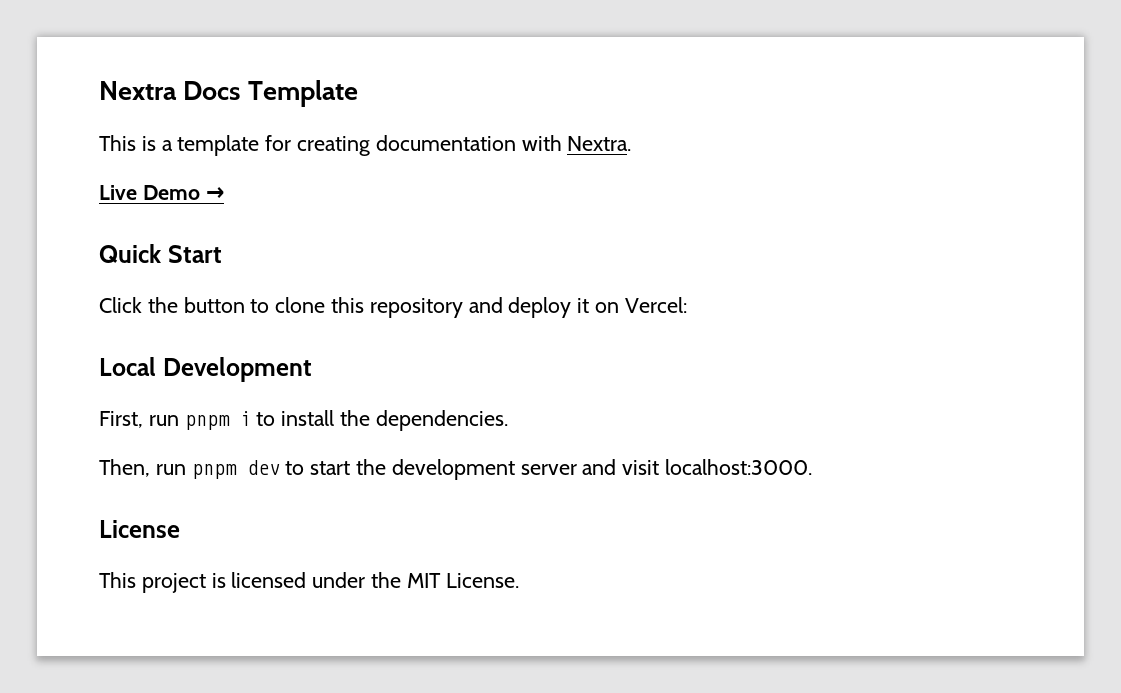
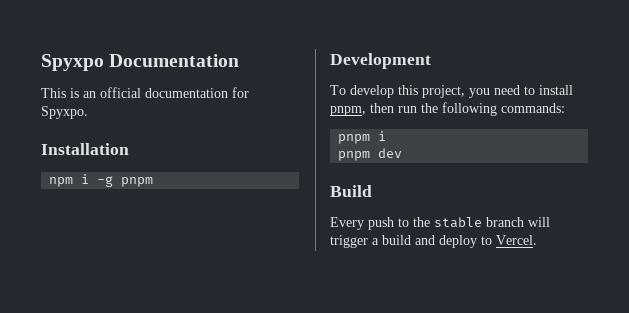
- Nextra Docs Template
+ Spyxpo Documentation
- This is a template for creating documentation with Nextra.
- Live Demo →
- Quick Start
- Click the button to clone this repository and deploy it on Vercel:
- Local Development
- First, run pnpm i to install the dependencies.
- Then, run pnpm dev to start the development server and visit localhost:3000.
- License
- This project is licensed under the MIT License.
+ This is an official documentation for Spyxpo.
+ Installation
+ npm i -g pnpm
+ Development
+ To develop this project, you need to install pnpm, then run the following commands:
+ pnpm i
+ pnpm dev
+ Build
+ Every push to the stable branch will trigger a build and deploy to Vercel.

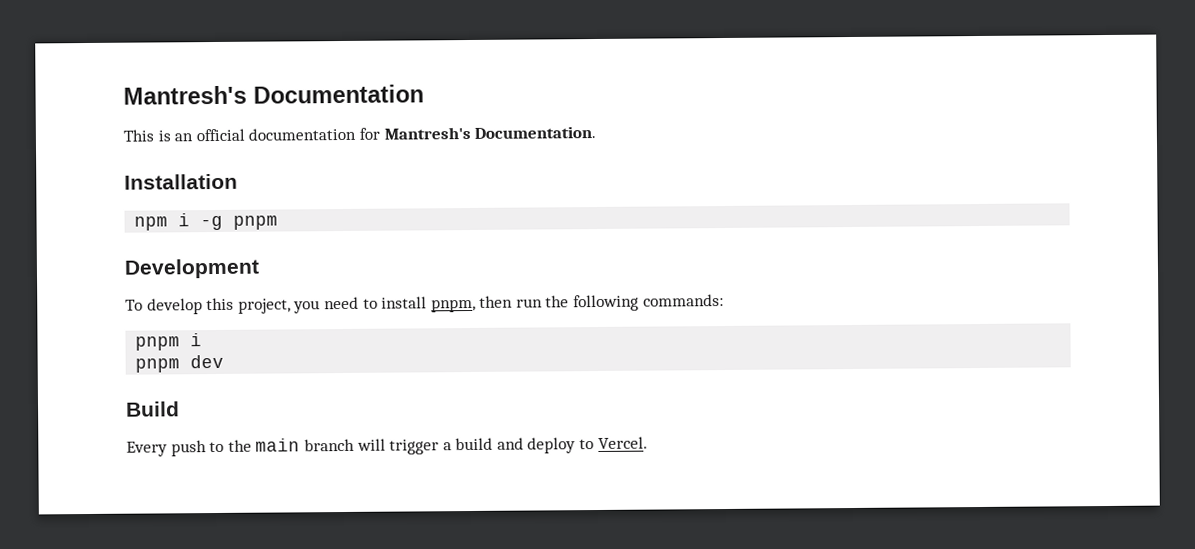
- Spyxpo Documentation
+ Mantresh's Documentation
- This is an official documentation for Spyxpo.
+ This is an official documentation for Mantresh's Documentation.
- Every push to the stable branch will trigger a build and deploy to Vercel.
+ Every push to the main branch will trigger a build and deploy to Vercel.

